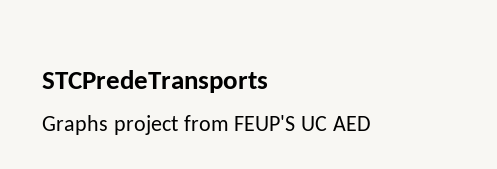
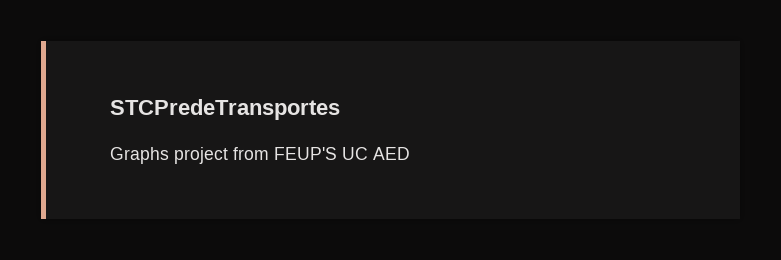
- STCPredeTransports
+ STCPredeTransportes

